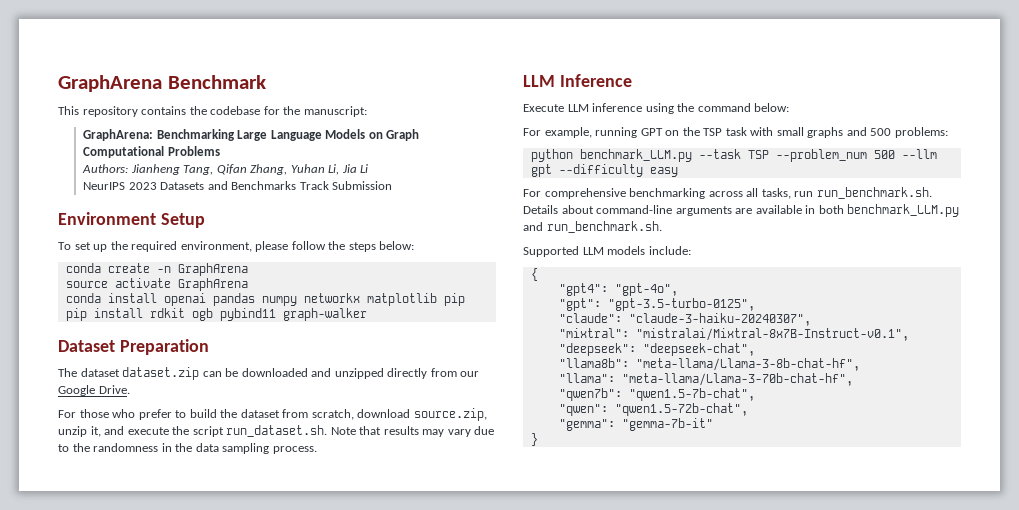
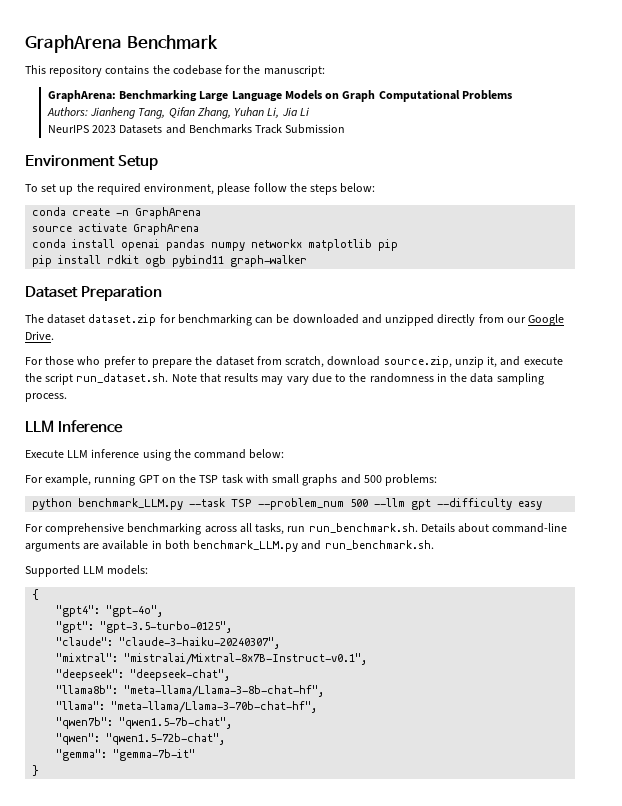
- The dataset dataset.zip can be downloaded and unzipped directly from our Google Drive.
+ The dataset dataset.zip for benchmarking can be downloaded and unzipped directly from our Google Drive.
- For those who prefer to build the dataset from scratch, download source.zip, unzip it, and execute the script run_dataset.sh. Note that results may vary due to the randomness in the data sampling process.
+ For those who prefer to prepare the dataset from scratch, download source.zip, unzip it, and execute the script run_dataset.sh. Note that results may vary due to the randomness in the data sampling process.
- Supported LLM models include:
+ Supported LLM models:

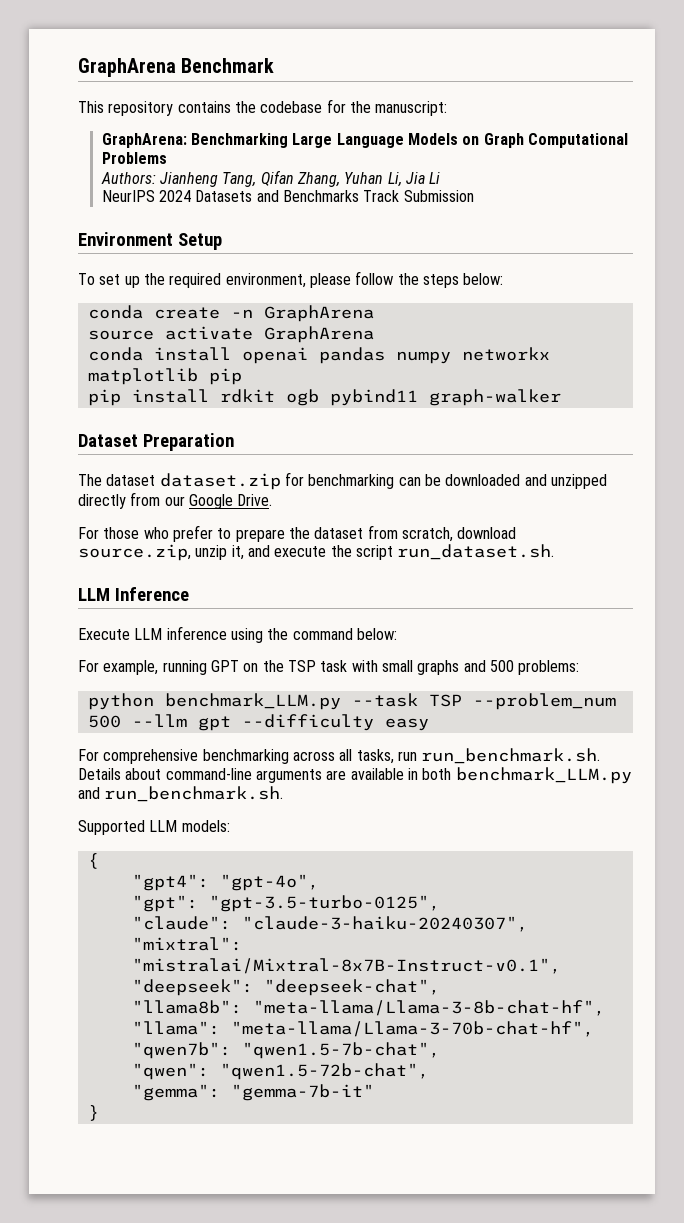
- NeurIPS 2023 Datasets and Benchmarks Track Submission
+ NeurIPS 2024 Datasets and Benchmarks Track Submission
- For those who prefer to prepare the dataset from scratch, download source.zip, unzip it, and execute the script run_dataset.sh. Note that results may vary due to the randomness in the data sampling process.
+ For those who prefer to prepare the dataset from scratch, download source.zip, unzip it, and execute the script run_dataset.sh.

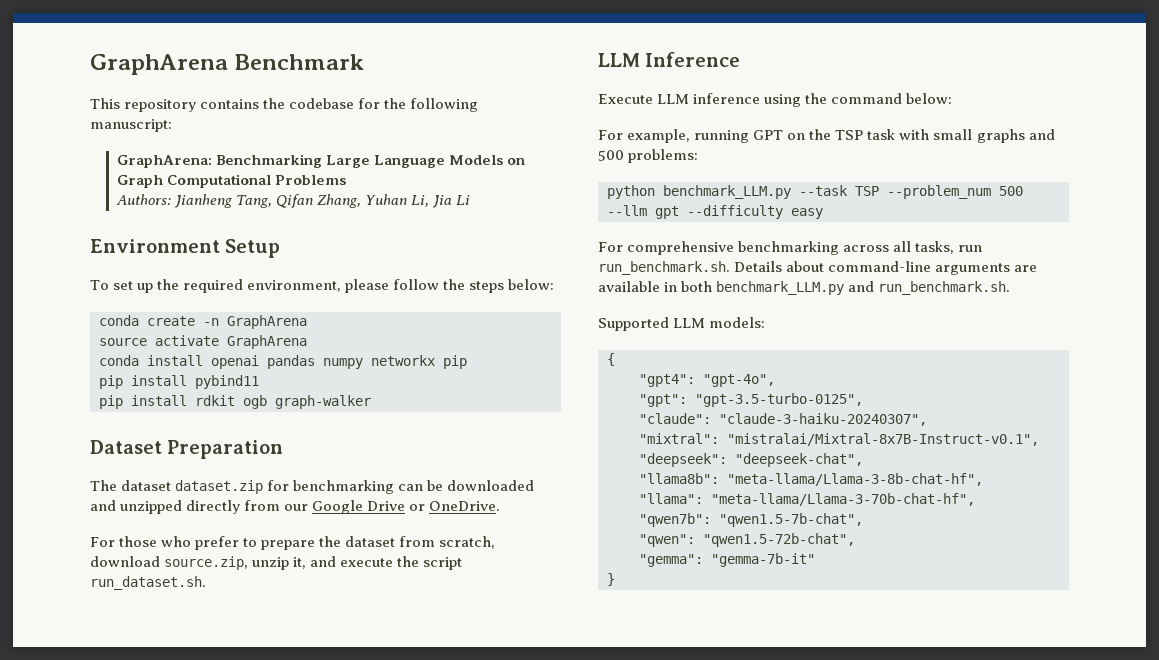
- This repository contains the codebase for the manuscript:
+ This repository contains the codebase for the following manuscript:
- NeurIPS 2024 Datasets and Benchmarks Track Submission
- conda install openai pandas numpy networkx matplotlib pip
+ conda install openai pandas numpy networkx pip
+ pip install pybind11
- pip install rdkit ogb pybind11 graph-walker
+ pip install rdkit ogb graph-walker
- The dataset dataset.zip for benchmarking can be downloaded and unzipped directly from our Google Drive.
+ The dataset dataset.zip for benchmarking can be downloaded and unzipped directly from our Google Drive or OneDrive.

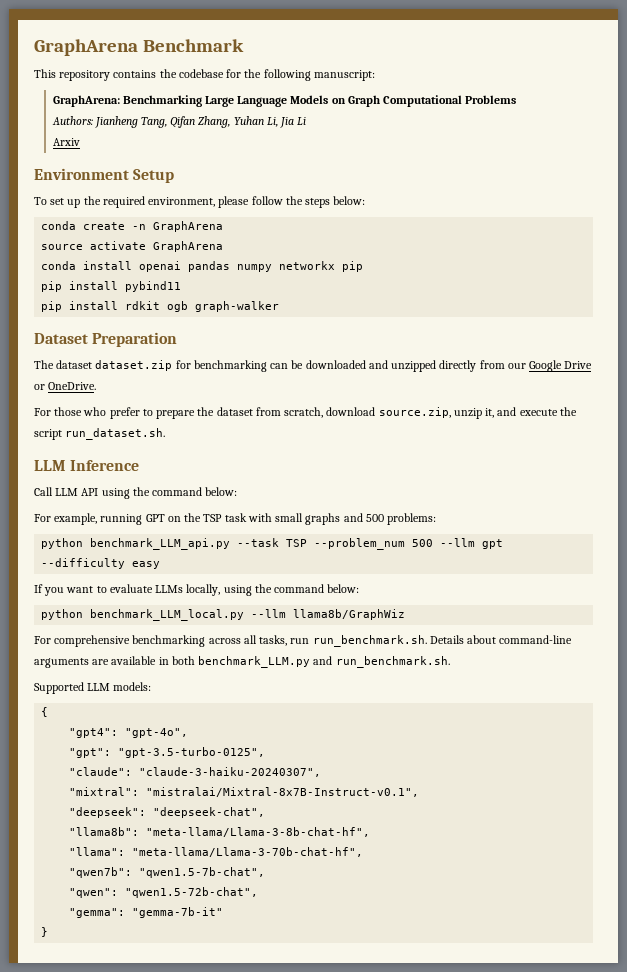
+ Arxiv
- Execute LLM inference using the command below:
+ Call LLM API using the command below:
- python benchmark_LLM.py --task TSP --problem_num 500 --llm gpt --difficulty easy
+ python benchmark_LLM_api.py --task TSP --problem_num 500 --llm gpt --difficulty easy
+ If you want to evaluate LLMs locally, using the command below:
+ python benchmark_LLM_local.py --llm llama8b/GraphWiz

